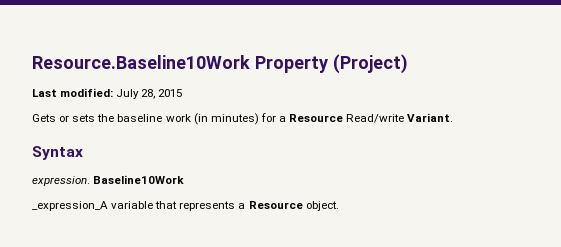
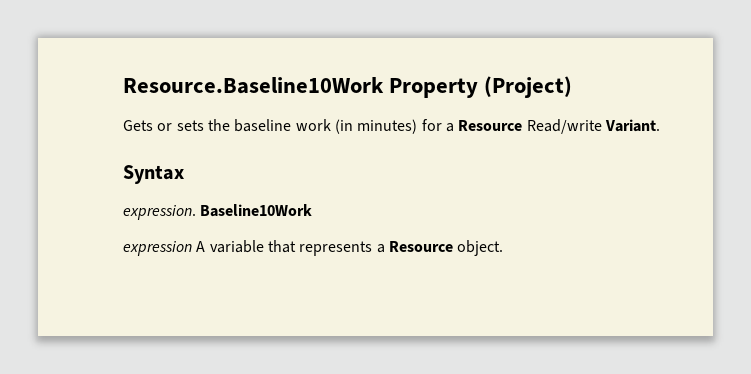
- Last modified: July 28, 2015
- _expression_A variable that represents a Resource object.
+ expression A variable that represents a Resource object.

